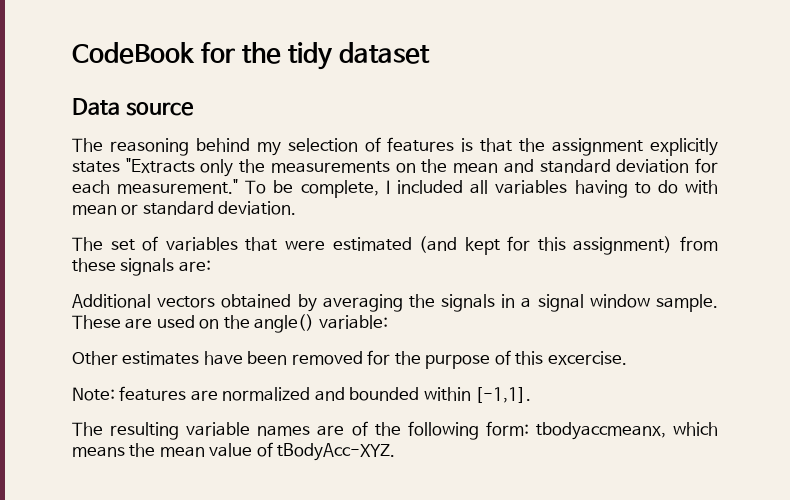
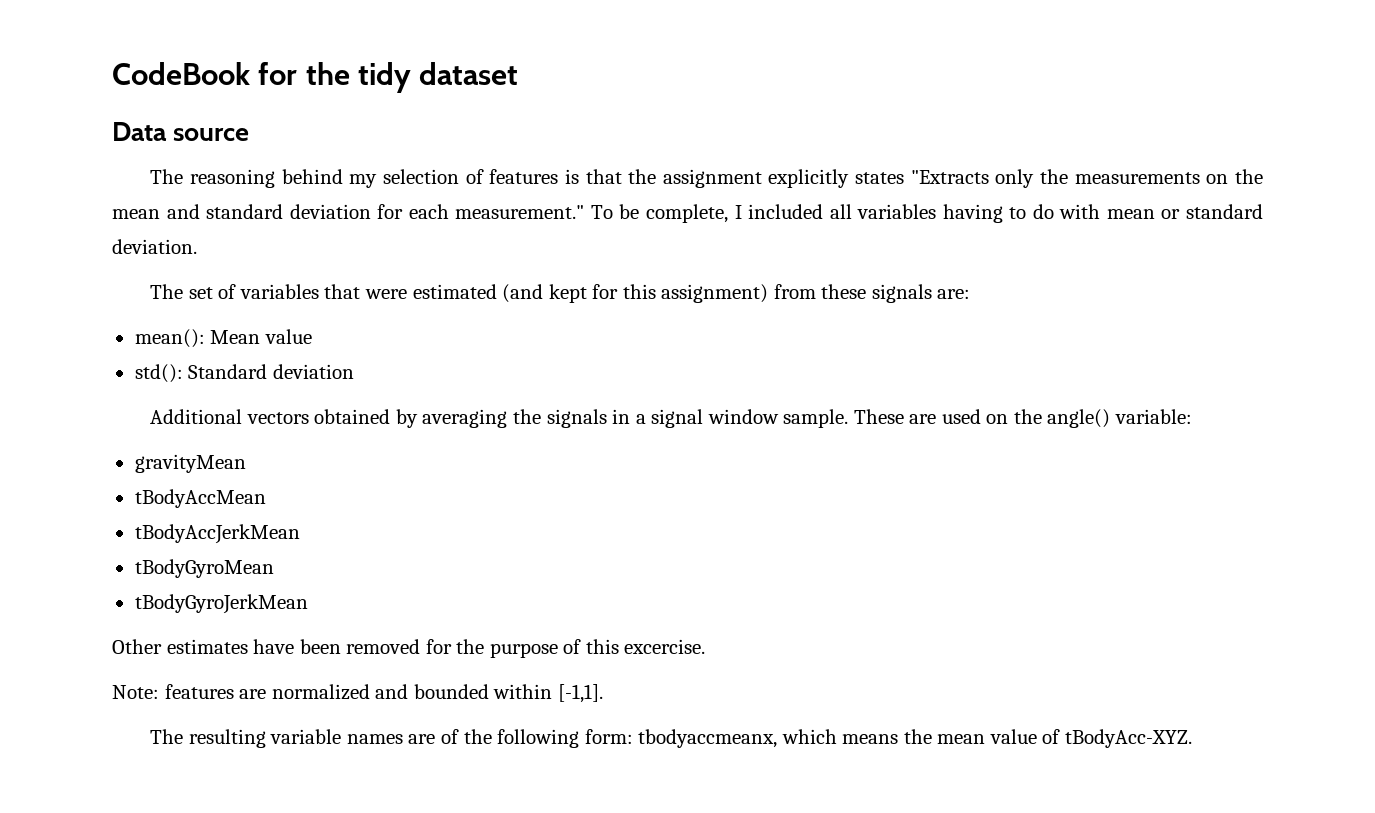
+ mean(): Mean value
+ std(): Standard deviation
+ gravityMean
+ tBodyAccMean
+ tBodyAccJerkMean
+ tBodyGyroMean
+ tBodyGyroJerkMean

